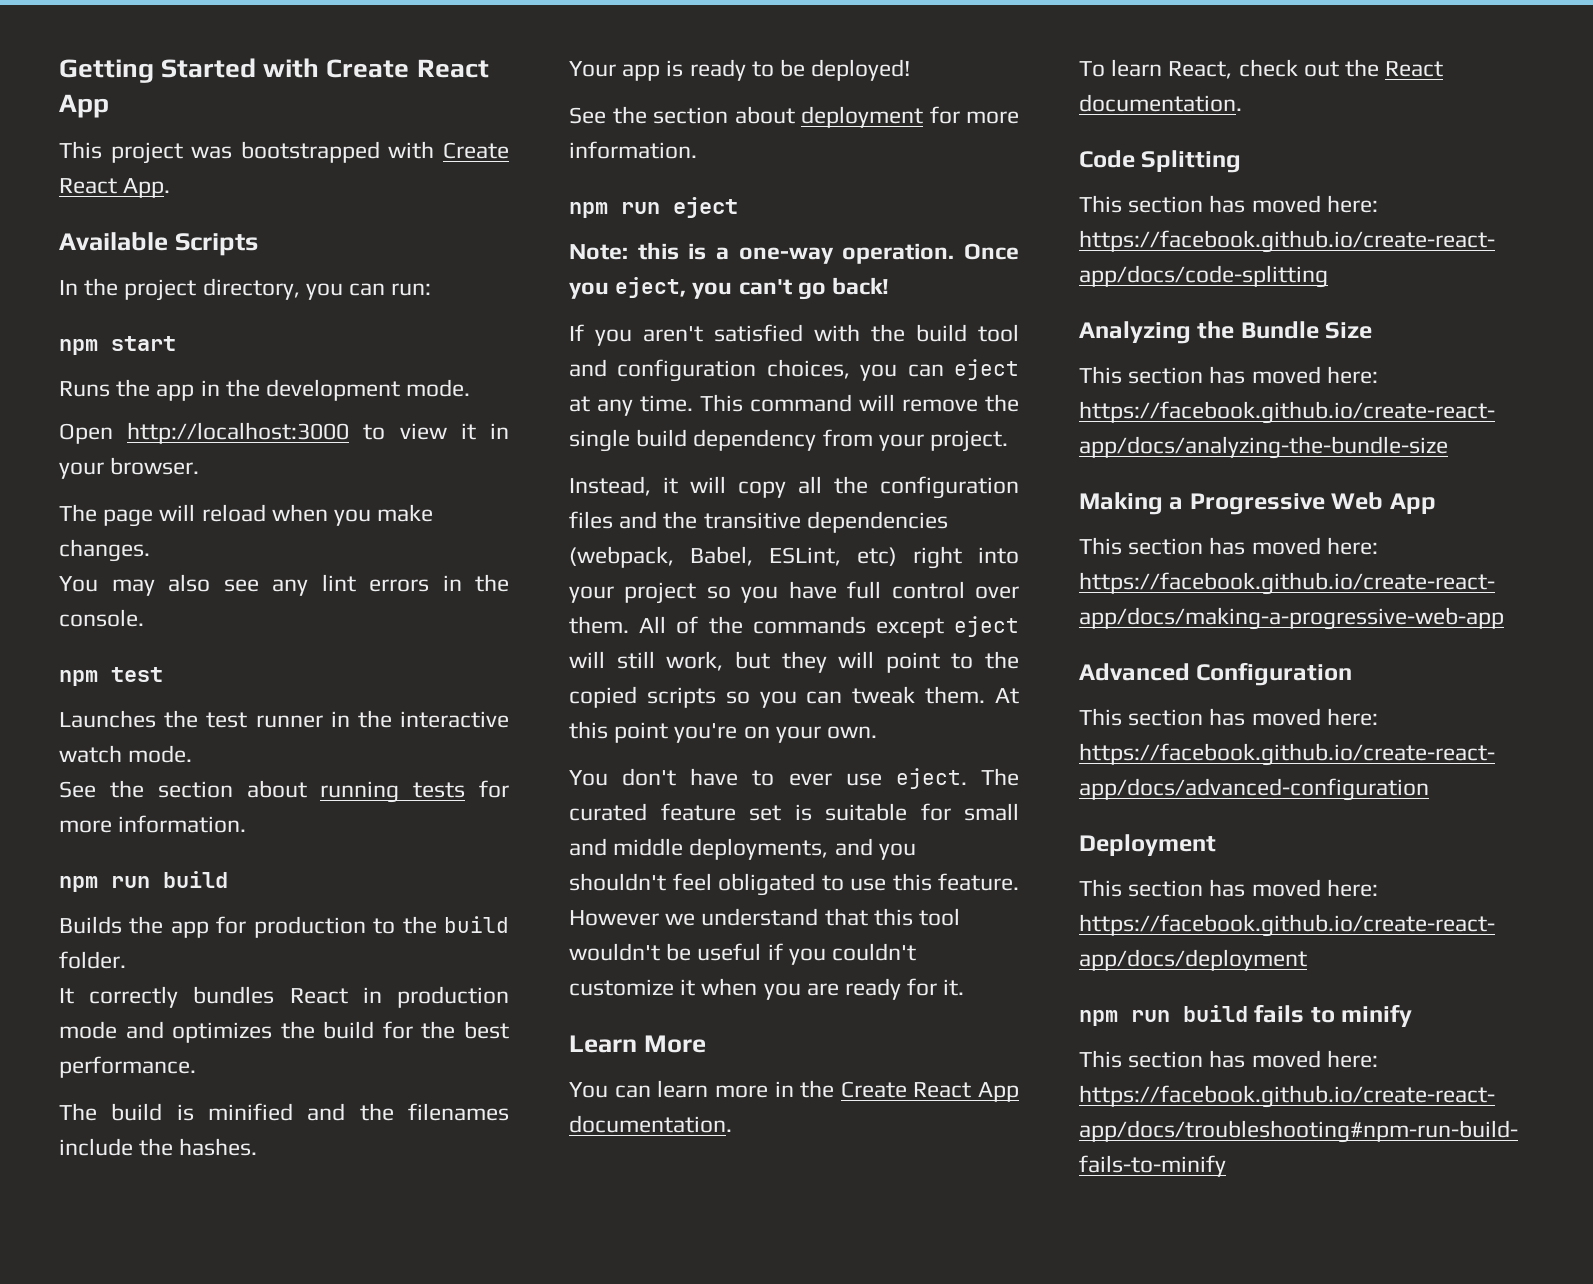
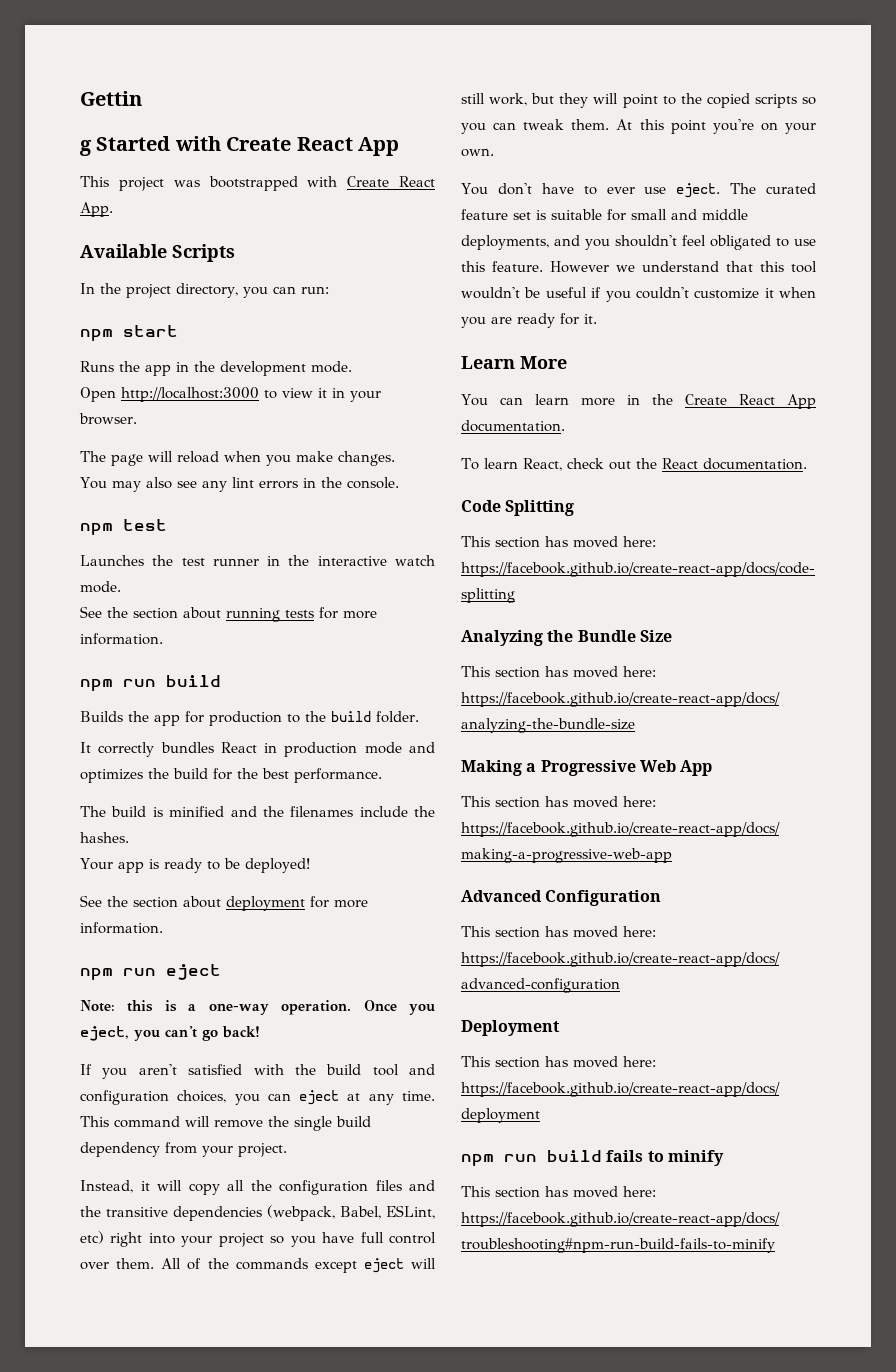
- Getting Started with Create React App
+ Gettin
+ g Started with Create React App

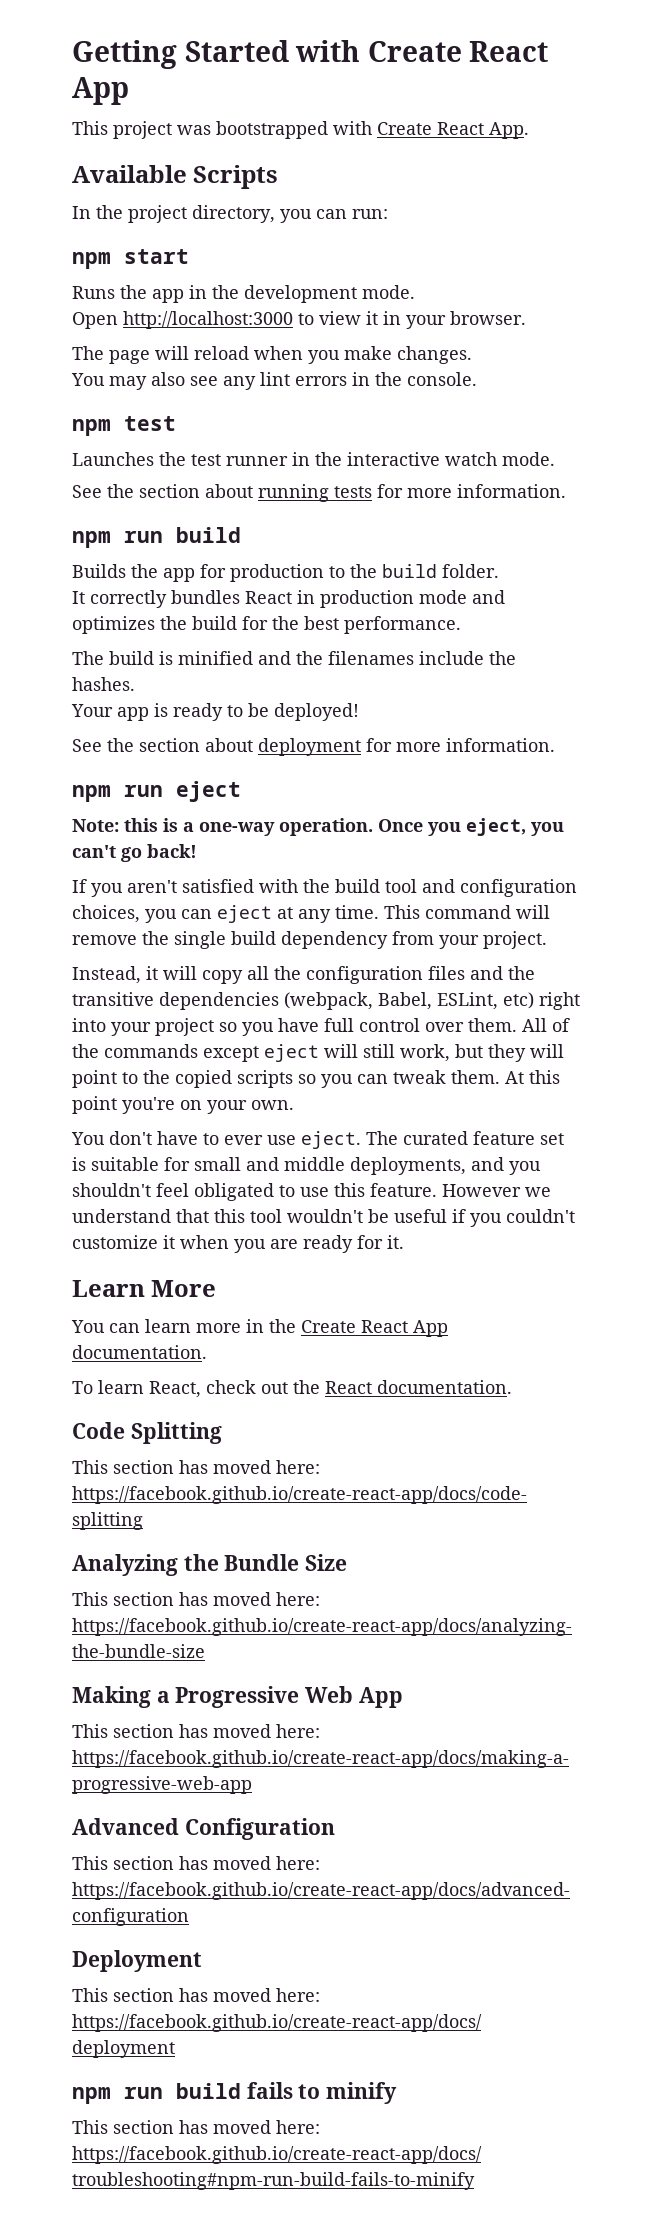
- Gettin
- g Started with Create React App
+ Getting Started with Create React App

